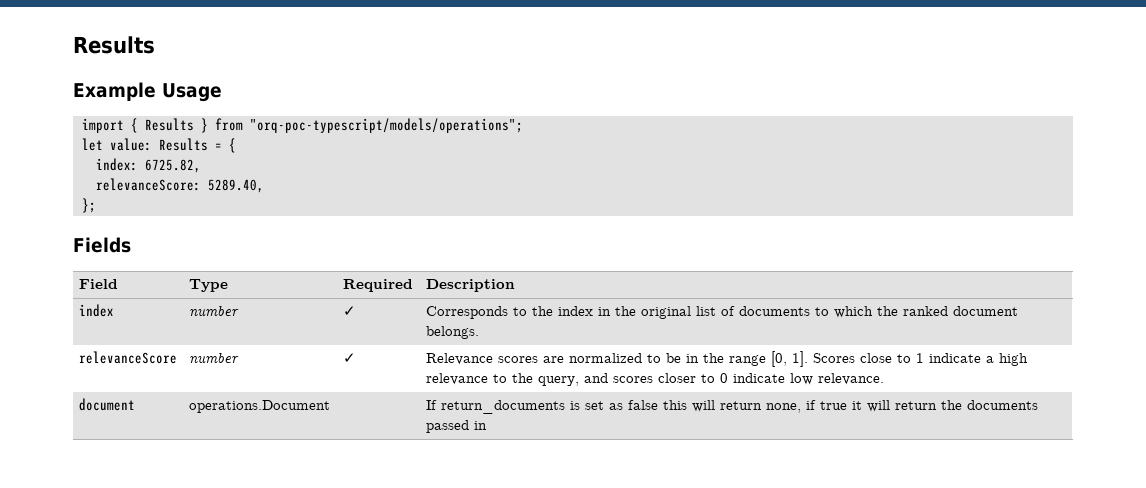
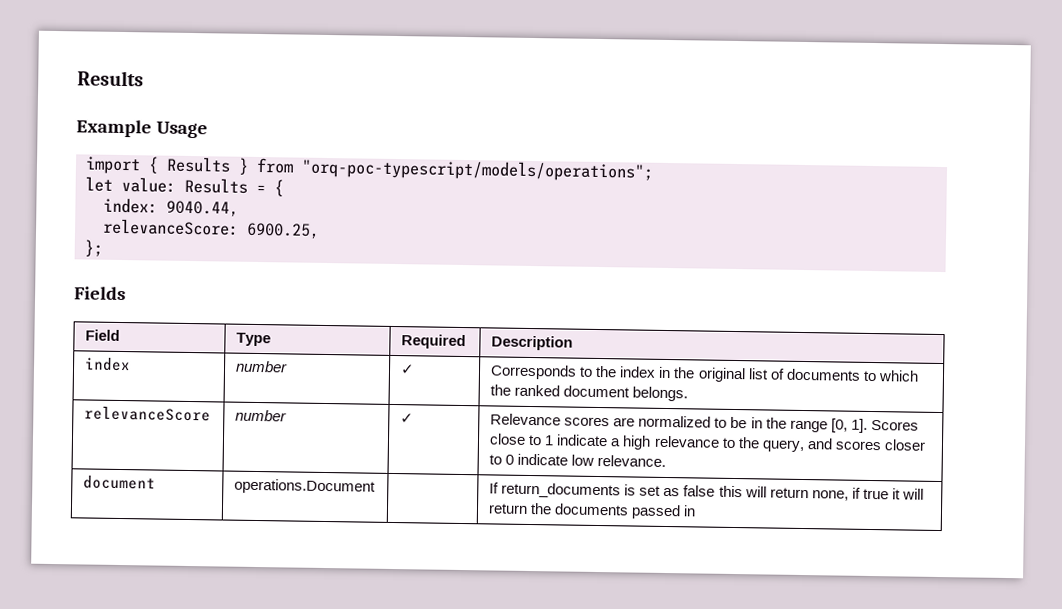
- index: 6725.82,
+ index: 9040.44,
- relevanceScore: 5289.40,
+ relevanceScore: 6900.25,

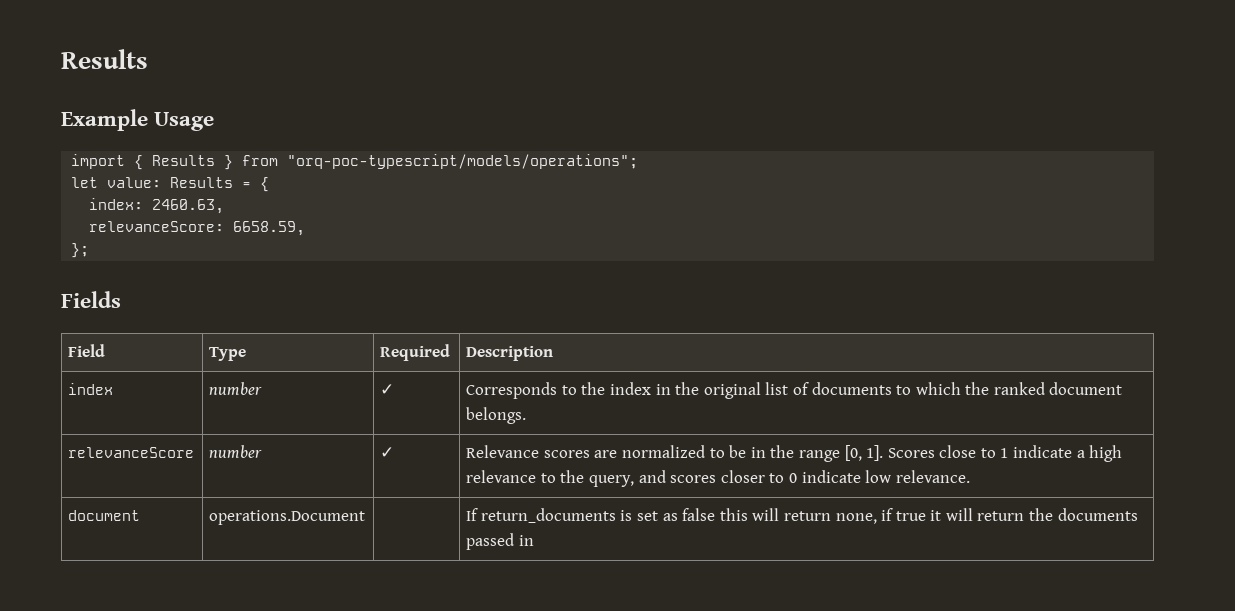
- index: 9040.44,
+ index: 2460.63,
- relevanceScore: 6900.25,
+ relevanceScore: 6658.59,

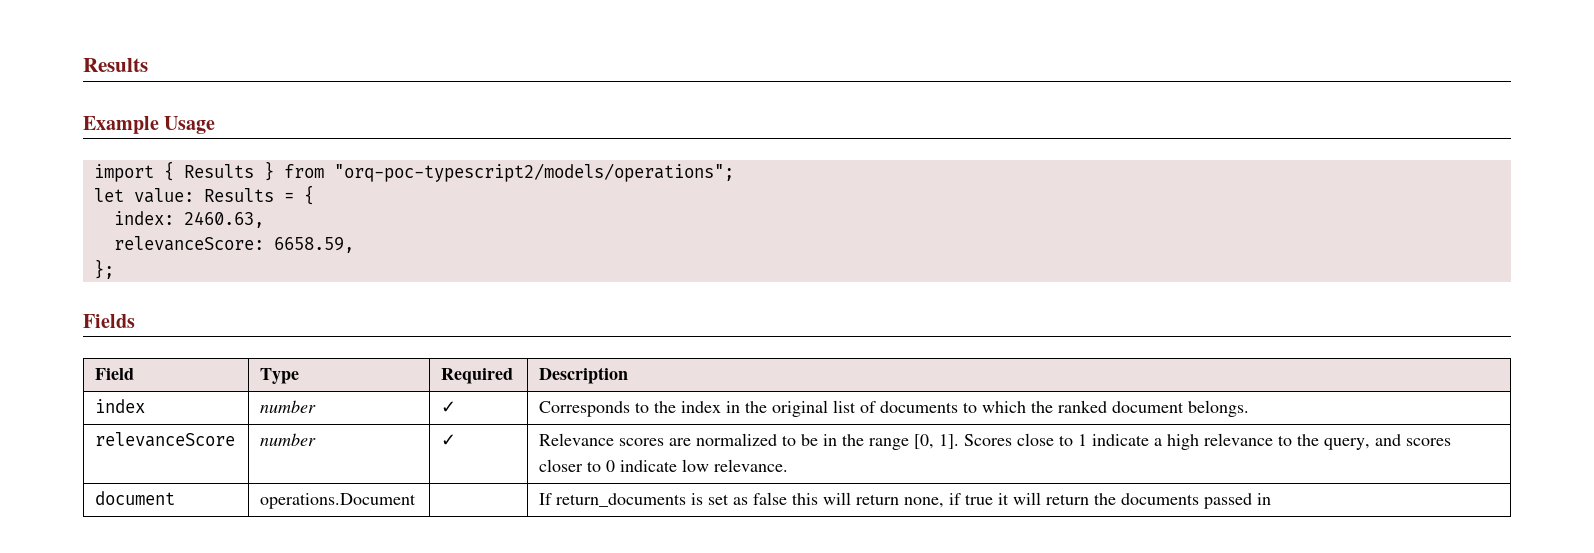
- import { Results } from "orq-poc-typescript/models/operations";
+ import { Results } from "orq-poc-typescript2/models/operations";

